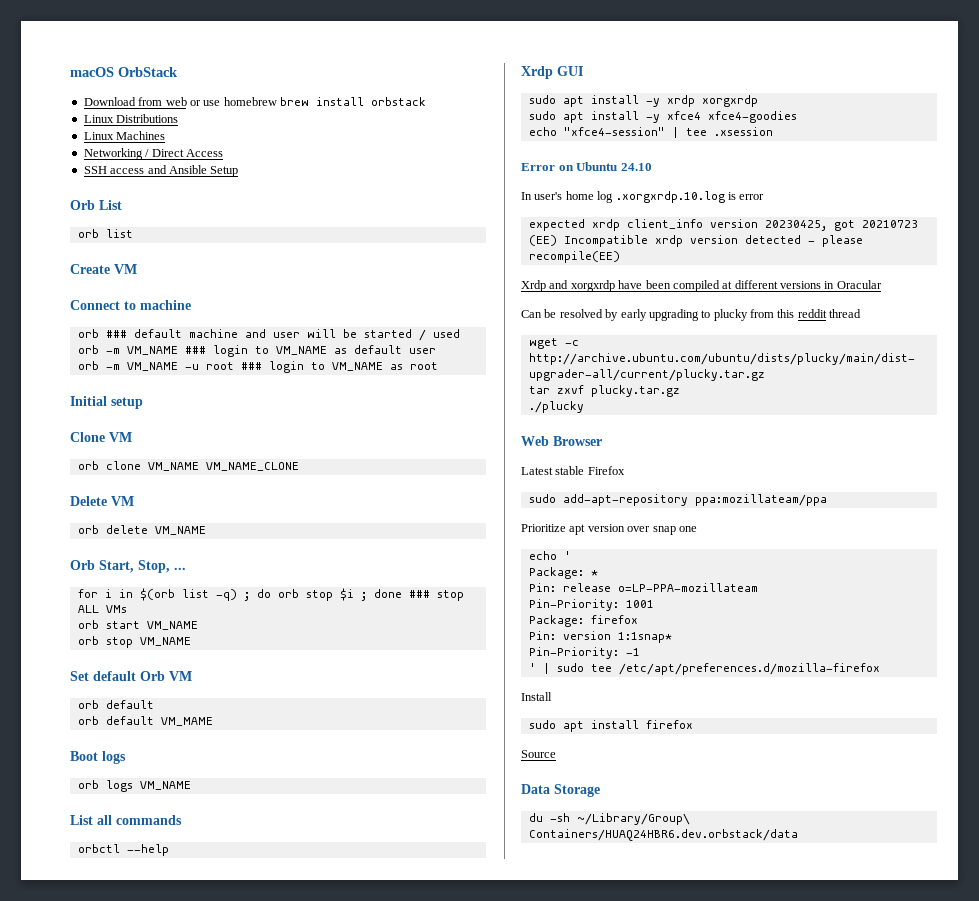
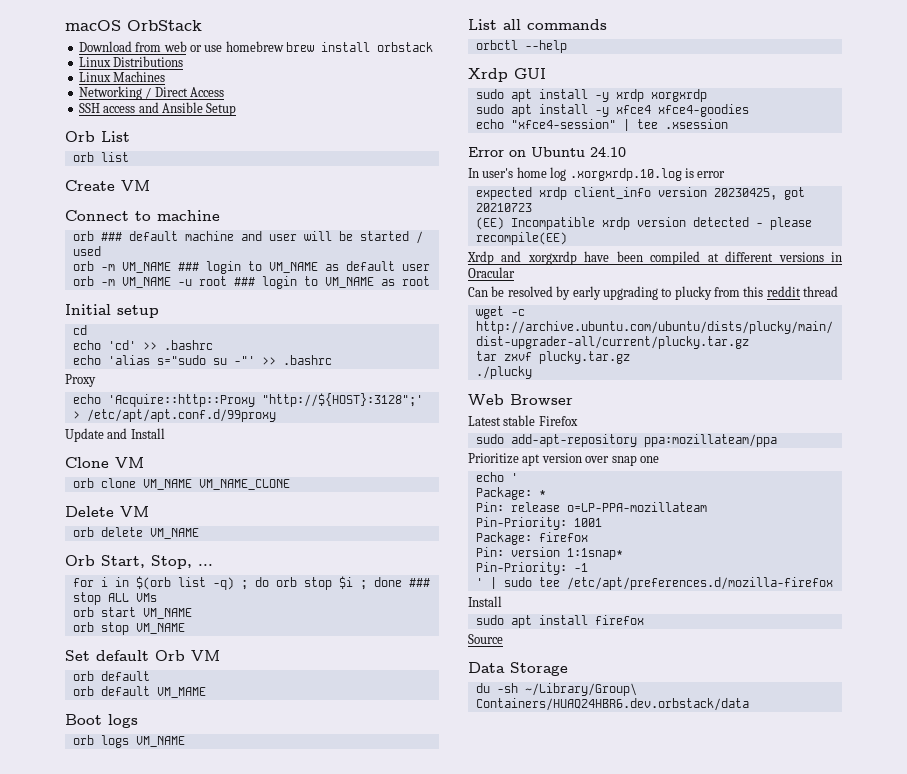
+ cd
+ echo 'cd' >> .bashrc
+ echo 'alias s="sudo su -"' >> .bashrc
+ Proxy
+ echo 'Acquire::http::Proxy "http://${HOST}:3128";' > /etc/apt/apt.conf.d/99proxy
+ Update and Install

